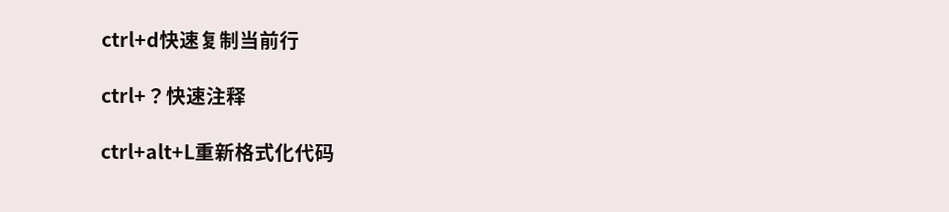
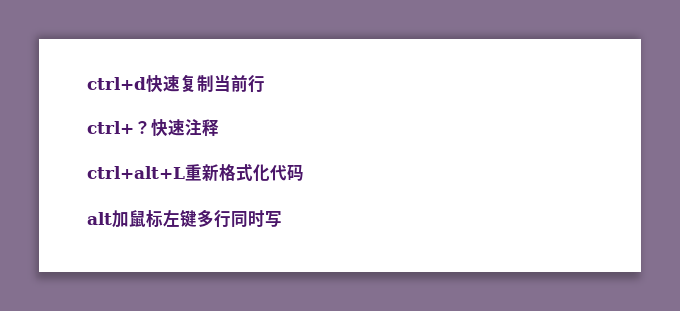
+ alt加鼠标左键多行同时写

